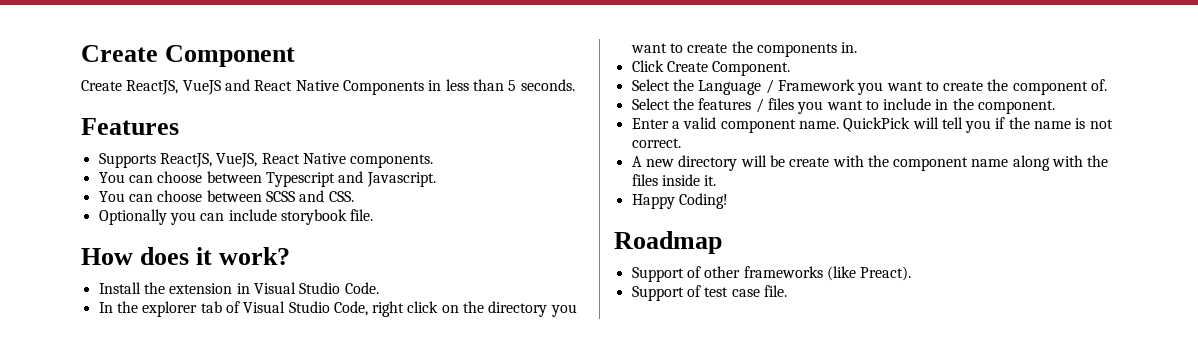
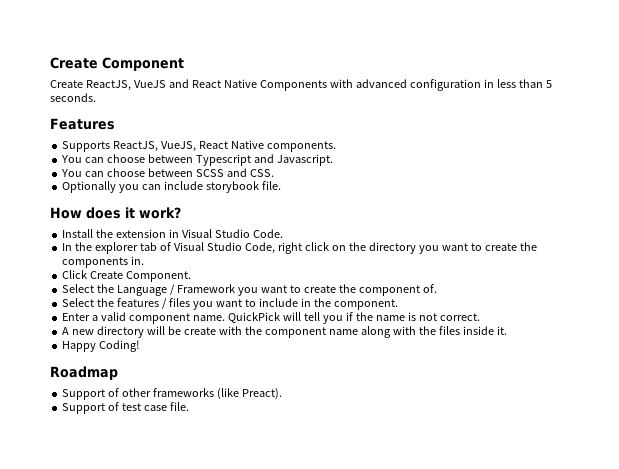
- Create ReactJS, VueJS and React Native Components in less than 5 seconds.
+ Create ReactJS, VueJS and React Native Components with advanced configuration in less than 5 seconds.

